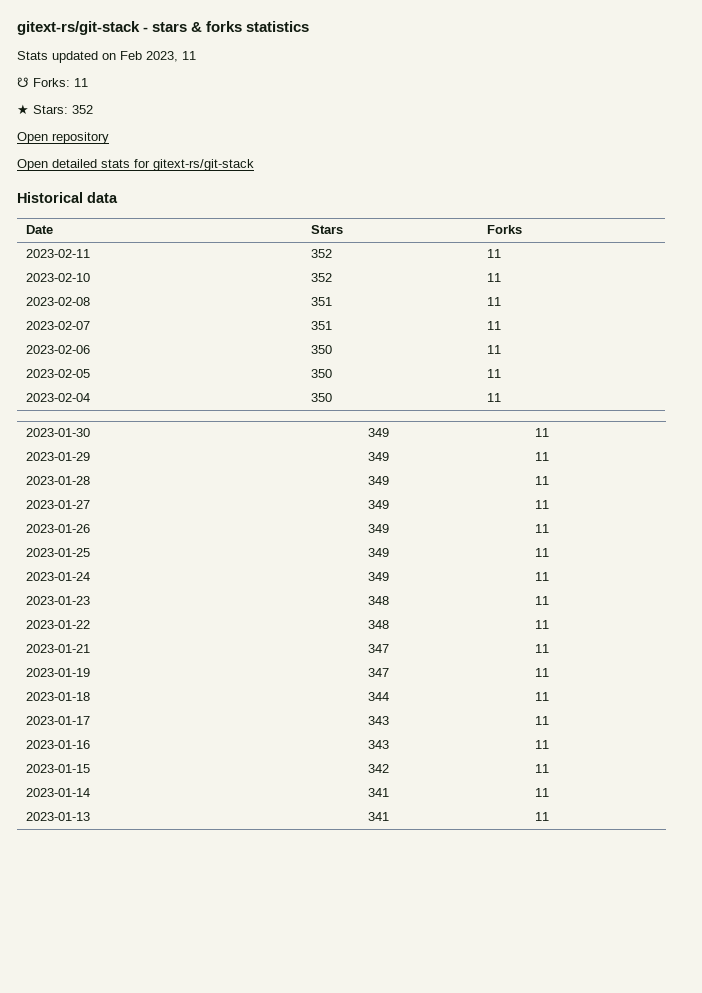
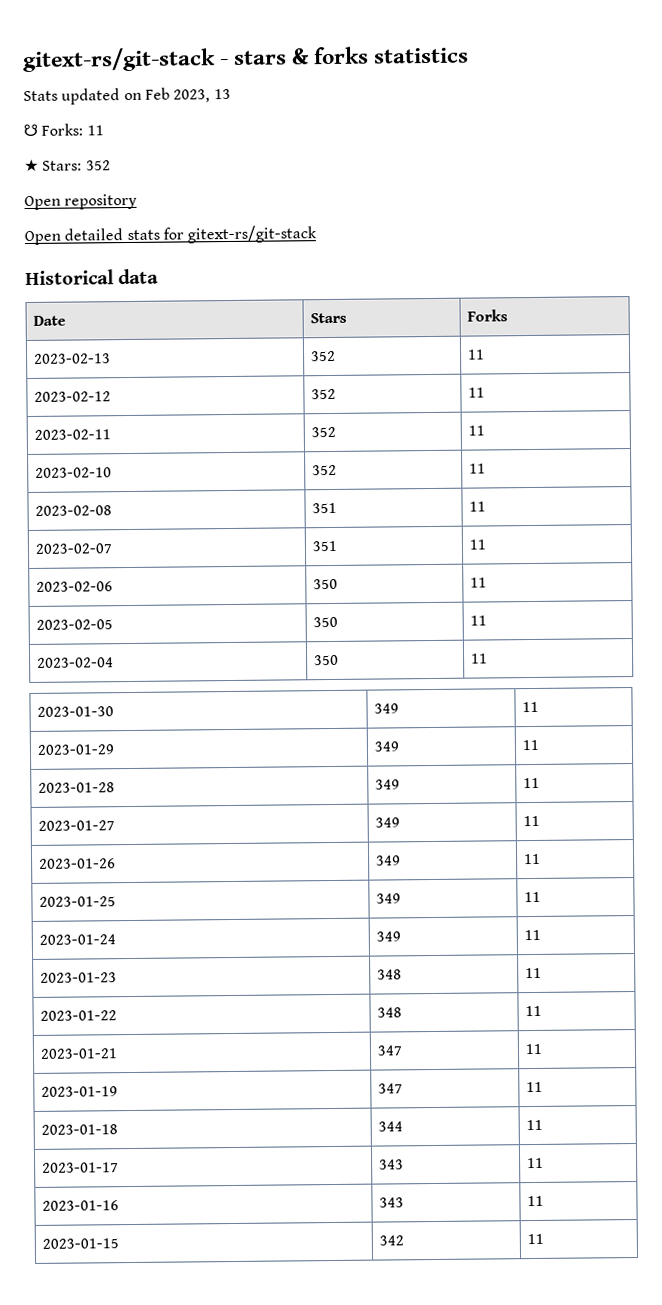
- Stats updated on Feb 2023, 11
+ Stats updated on Feb 2023, 13
+ 2023-02-13 | 352 | 11
+ 2023-02-12 | 352 | 11
- 2023-01-14 | 341 | 11
- 2023-01-13 | 341 | 11

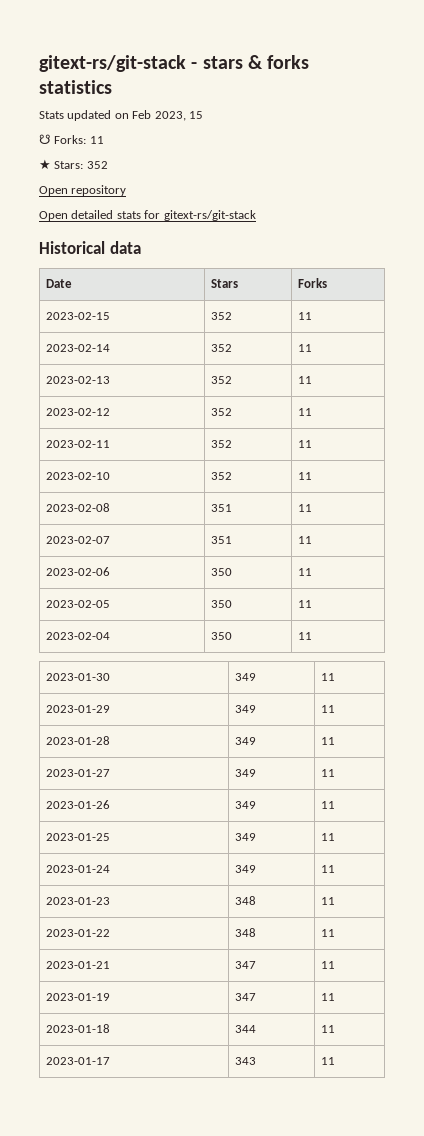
- Stats updated on Feb 2023, 13
+ Stats updated on Feb 2023, 15
+ 2023-02-15 | 352 | 11
+ 2023-02-14 | 352 | 11
- 2023-01-16 | 343 | 11
- 2023-01-15 | 342 | 11

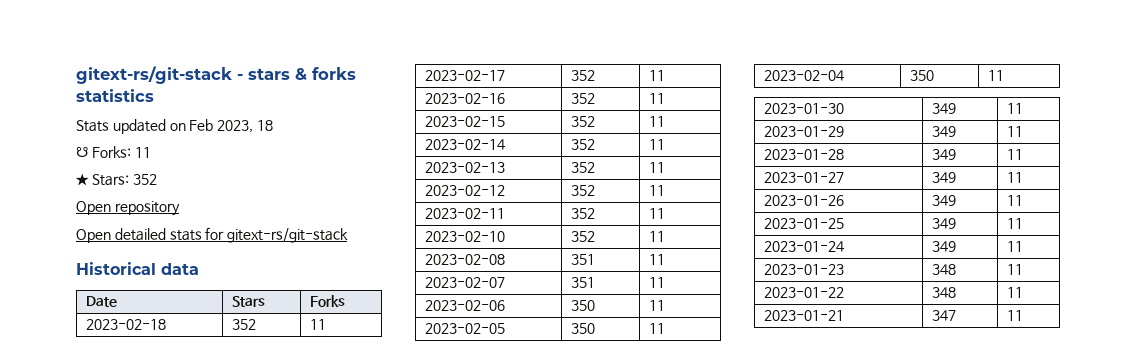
- Stats updated on Feb 2023, 15
+ Stats updated on Feb 2023, 18
+ 2023-02-18 | 352 | 11
+ 2023-02-17 | 352 | 11
+ 2023-02-16 | 352 | 11
- 2023-01-19 | 347 | 11
- 2023-01-18 | 344 | 11
- 2023-01-17 | 343 | 11

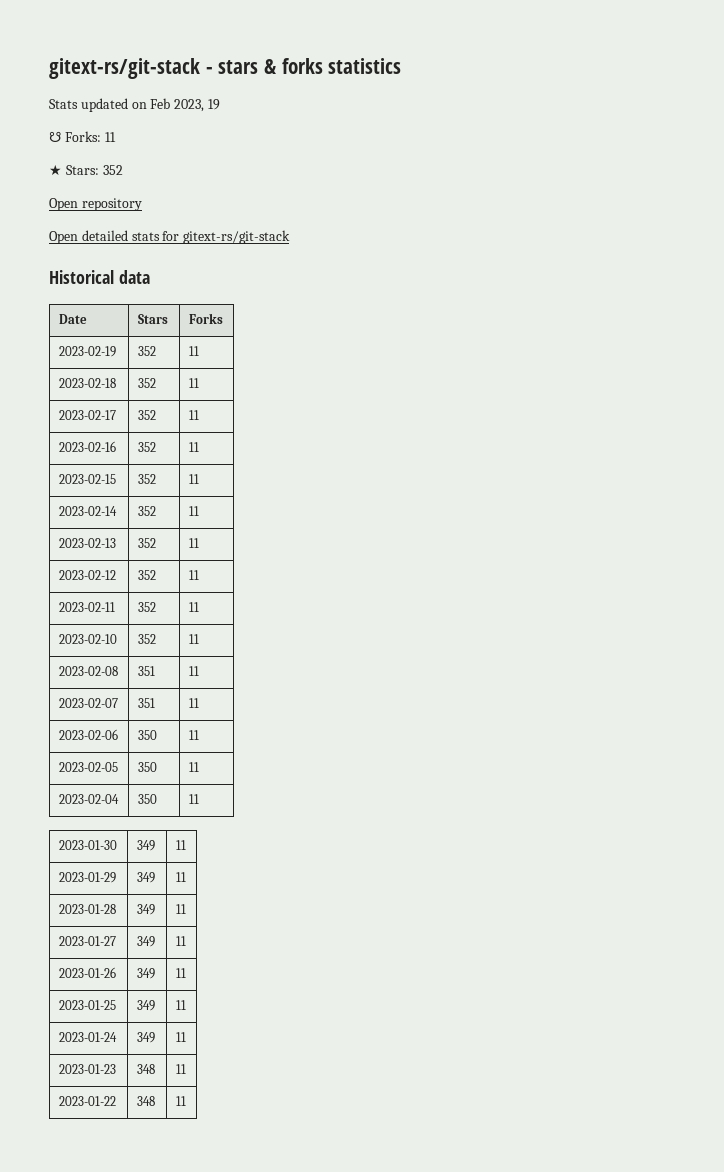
- Stats updated on Feb 2023, 18
+ Stats updated on Feb 2023, 19
+ 2023-02-19 | 352 | 11
- 2023-01-21 | 347 | 11

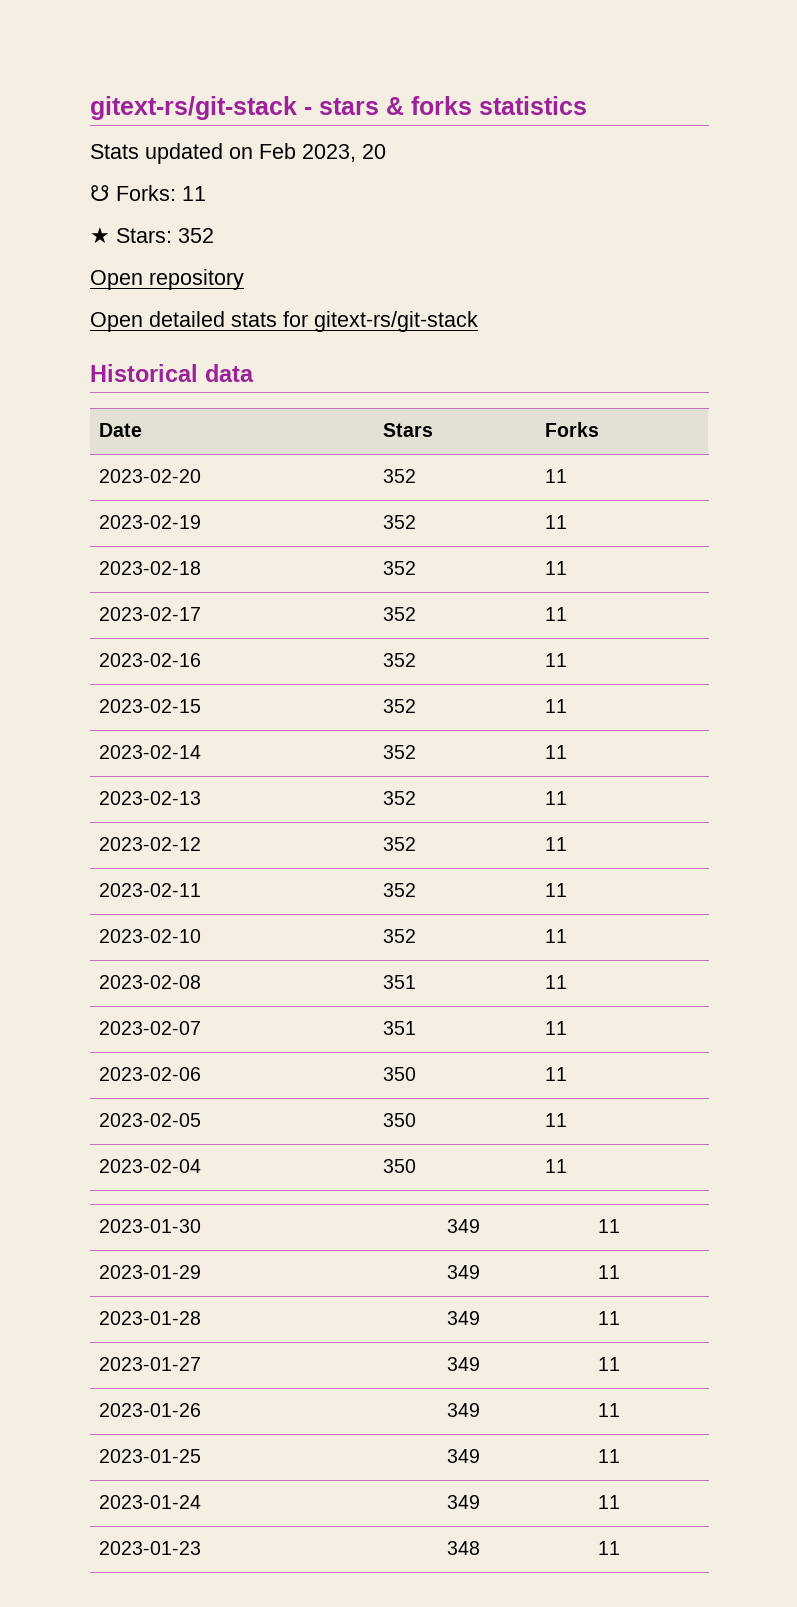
- Stats updated on Feb 2023, 19
+ Stats updated on Feb 2023, 20
+ 2023-02-20 | 352 | 11
- 2023-01-22 | 348 | 11

